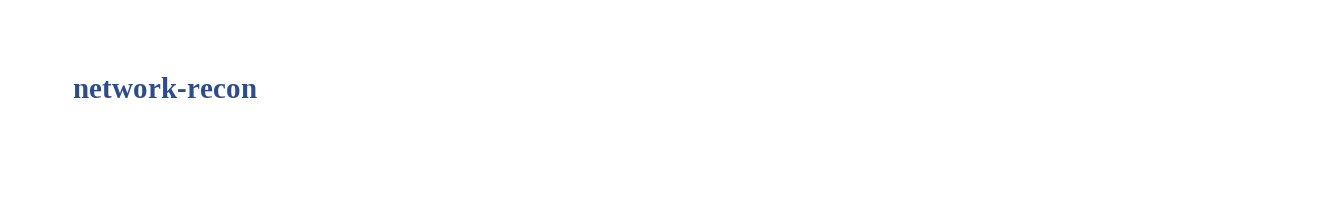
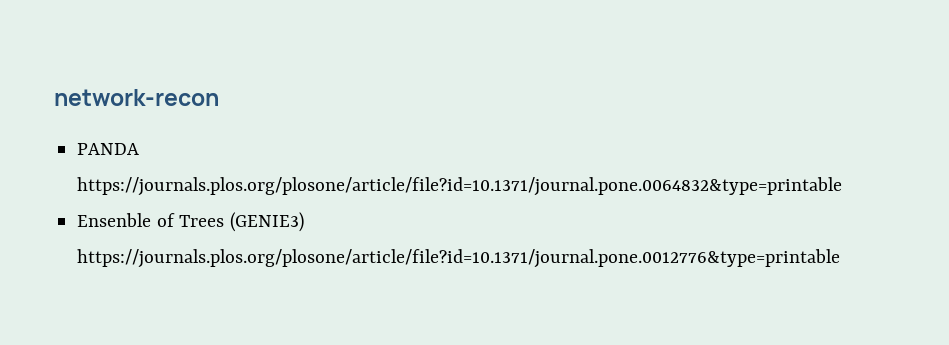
+ PANDA https://journals.plos.org/plosone/article/file?id=10.1371/journal.pone.0064832&type=printable
+ Ensenble of Trees (GENIE3) https://journals.plos.org/plosone/article/file?id=10.1371/journal.pone.0012776&type=printable

